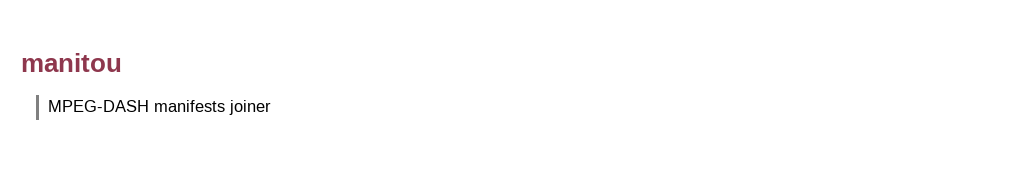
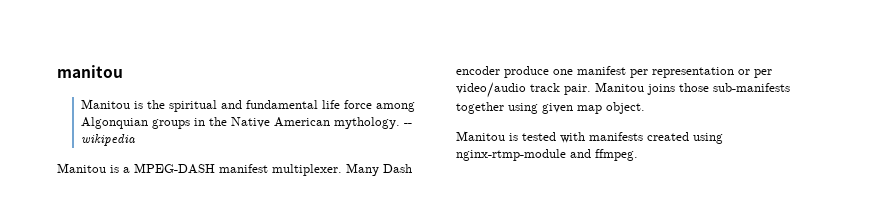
- MPEG-DASH manifests joiner
+ Manitou is the spiritual and fundamental life force among Algonquian groups in the Native American mythology. -- wikipedia
+ Manitou is a MPEG-DASH manifest multiplexer. Many Dash encoder produce one manifest per representation or per video/audio track pair. Manitou joins those sub-manifests together using given map object.
+ Manitou is tested with manifests created using nginx-rtmp-module and ffmpeg.

